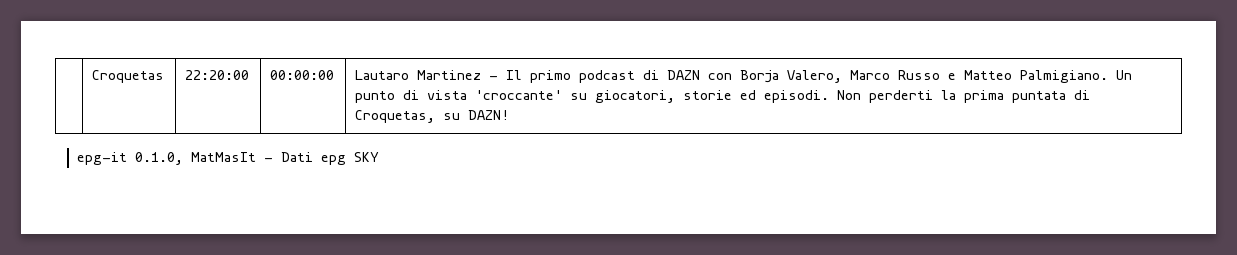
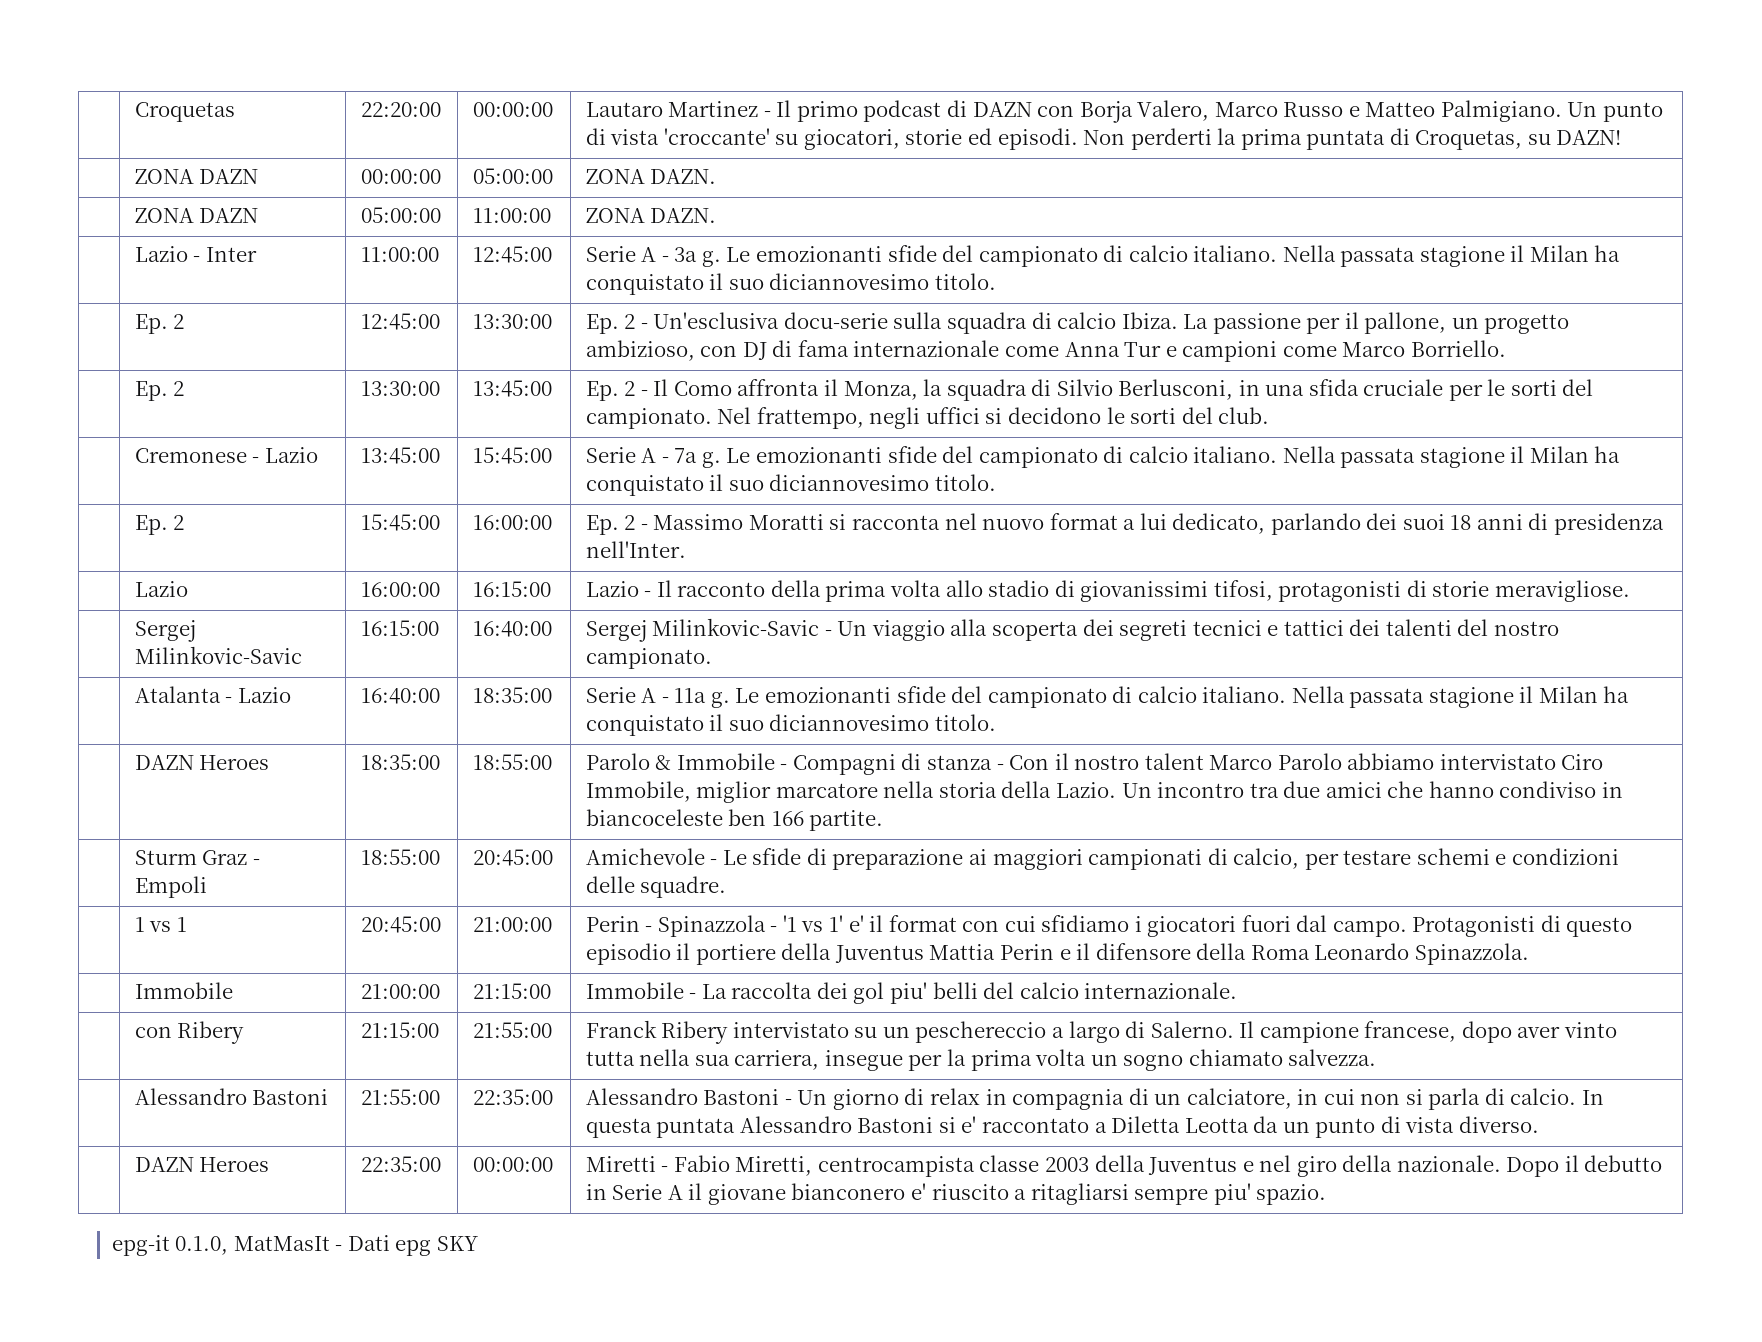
+ | ZONA DAZN | 00:00:00 | 05:00:00 | ZONA DAZN.
+ | ZONA DAZN | 05:00:00 | 11:00:00 | ZONA DAZN.
+ | Lazio - Inter | 11:00:00 | 12:45:00 | Serie A - 3a g. Le emozionanti sfide del campionato di calcio italiano. Nella passata stagione il Milan ha conquistato il suo diciannovesimo titolo.
+ | Ep. 2 | 12:45:00 | 13:30:00 | Ep. 2 - Un'esclusiva docu-serie sulla squadra di calcio Ibiza. La passione per il pallone, un progetto ambizioso, con DJ di fama internazionale come Anna Tur e campioni come Marco Borriello.
+ | Ep. 2 | 13:30:00 | 13:45:00 | Ep. 2 - Il Como affronta il Monza, la squadra di Silvio Berlusconi, in una sfida cruciale per le sorti del campionato. Nel frattempo, negli uffici si decidono le sorti del club.
+ | Cremonese - Lazio | 13:45:00 | 15:45:00 | Serie A - 7a g. Le emozionanti sfide del campionato di calcio italiano. Nella passata stagione il Milan ha conquistato il suo diciannovesimo titolo.
+ | Ep. 2 | 15:45:00 | 16:00:00 | Ep. 2 - Massimo Moratti si racconta nel nuovo format a lui dedicato, parlando dei suoi 18 anni di presidenza nell'Inter.
+ | Lazio | 16:00:00 | 16:15:00 | Lazio - Il racconto della prima volta allo stadio di giovanissimi tifosi, protagonisti di storie meravigliose.
+ | Sergej Milinkovic-Savic | 16:15:00 | 16:40:00 | Sergej Milinkovic-Savic - Un viaggio alla scoperta dei segreti tecnici e tattici dei talenti del nostro campionato.
+ | Atalanta - Lazio | 16:40:00 | 18:35:00 | Serie A - 11a g. Le emozionanti sfide del campionato di calcio italiano. Nella passata stagione il Milan ha conquistato il suo diciannovesimo titolo.
+ | DAZN Heroes | 18:35:00 | 18:55:00 | Parolo & Immobile - Compagni di stanza - Con il nostro talent Marco Parolo abbiamo intervistato Ciro Immobile, miglior marcatore nella storia della Lazio. Un incontro tra due amici che hanno condiviso in biancoceleste ben 166 partite.
+ | Sturm Graz - Empoli | 18:55:00 | 20:45:00 | Amichevole - Le sfide di preparazione ai maggiori campionati di calcio, per testare schemi e condizioni delle squadre.
+ | 1 vs 1 | 20:45:00 | 21:00:00 | Perin - Spinazzola - '1 vs 1' e' il format con cui sfidiamo i giocatori fuori dal campo. Protagonisti di questo episodio il portiere della Juventus Mattia Perin e il difensore della Roma Leonardo Spinazzola.
+ | Immobile | 21:00:00 | 21:15:00 | Immobile - La raccolta dei gol piu' belli del calcio internazionale.
+ | con Ribery | 21:15:00 | 21:55:00 | Franck Ribery intervistato su un peschereccio a largo di Salerno. Il campione francese, dopo aver vinto tutta nella sua carriera, insegue per la prima volta un sogno chiamato salvezza.
+ | Alessandro Bastoni | 21:55:00 | 22:35:00 | Alessandro Bastoni - Un giorno di relax in compagnia di un calciatore, in cui non si parla di calcio. In questa puntata Alessandro Bastoni si e' raccontato a Diletta Leotta da un punto di vista diverso.
+ | DAZN Heroes | 22:35:00 | 00:00:00 | Miretti - Fabio Miretti, centrocampista classe 2003 della Juventus e nel giro della nazionale. Dopo il debutto in Serie A il giovane bianconero e' riuscito a ritagliarsi sempre piu' spazio.

